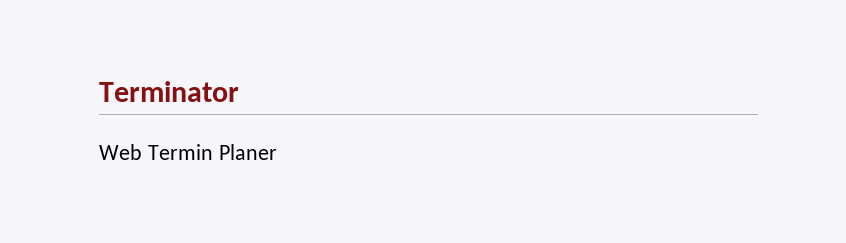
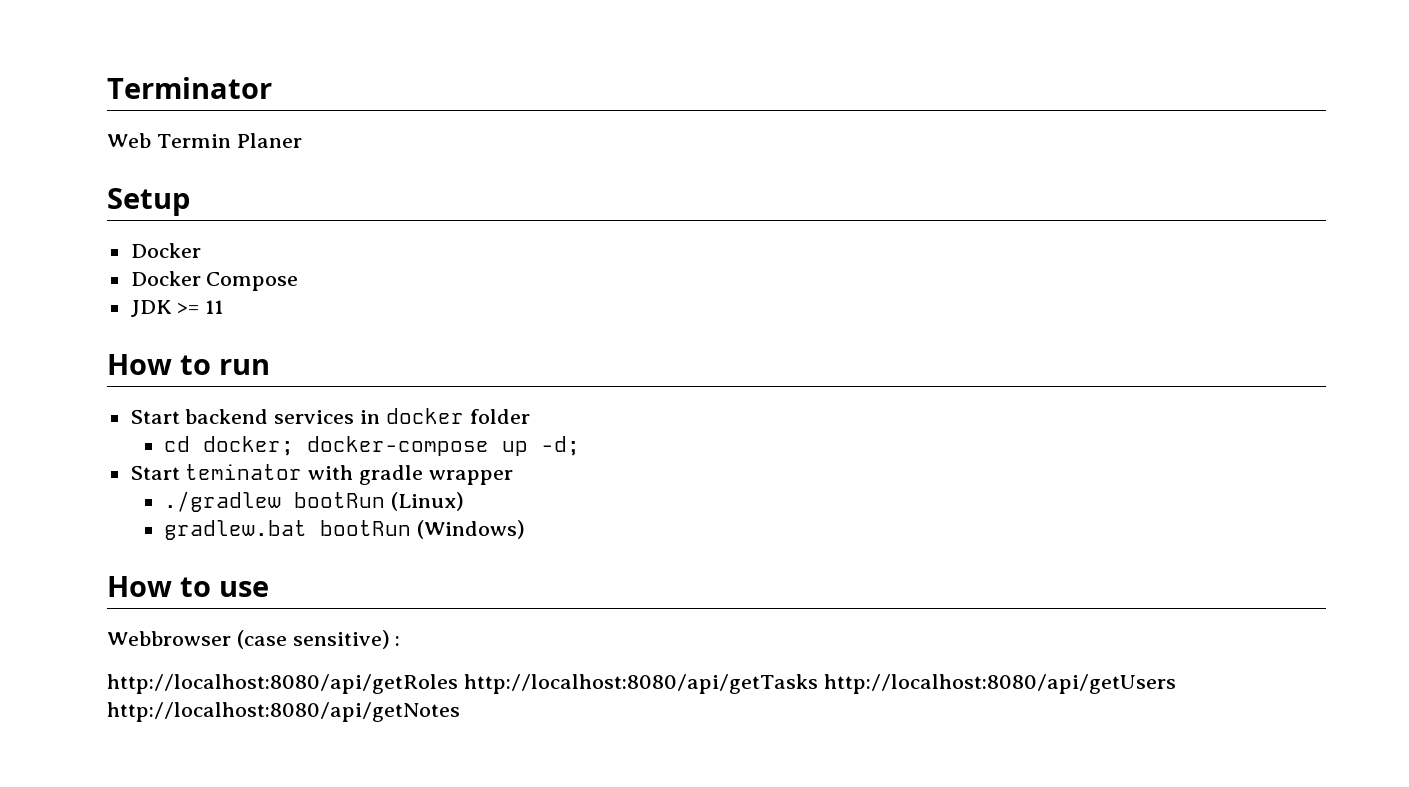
+ Setup
+ Docker
+ Docker Compose
+ JDK >= 11
+ How to run
+ Start backend services in docker folder
+ cd docker; docker-compose up -d;
+ Start teminator with gradle wrapper
+ ./gradlew bootRun (Linux)
+ gradlew.bat bootRun (Windows)
+ How to use
+ Webbrowser (case sensitive) :
+ http://localhost:8080/api/getRoles http://localhost:8080/api/getTasks http://localhost:8080/api/getUsers http://localhost:8080/api/getNotes

